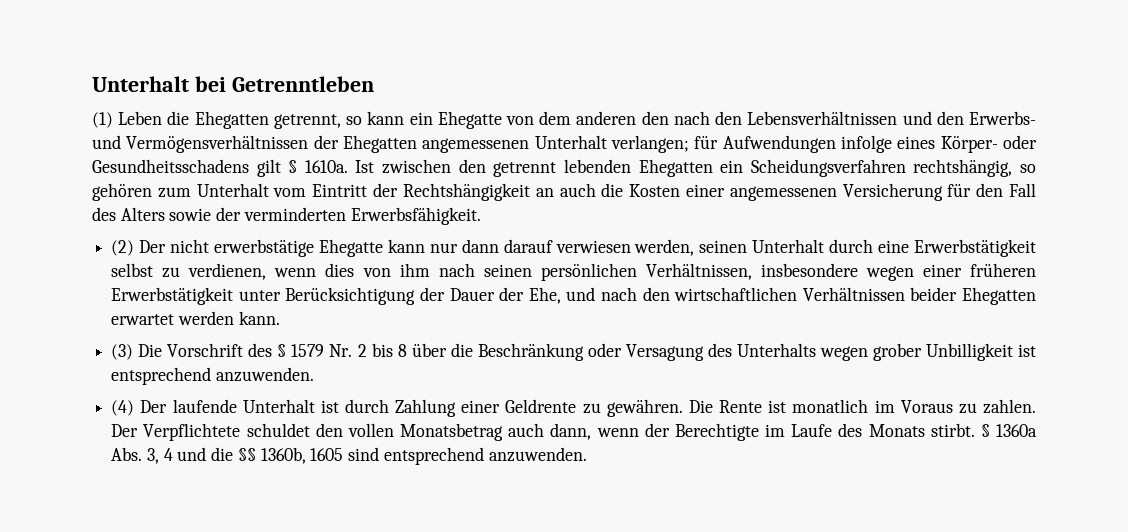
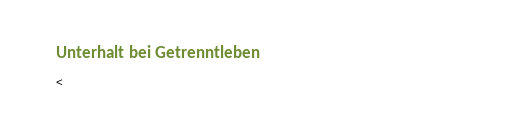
- (1) Leben die Ehegatten getrennt, so kann ein Ehegatte von dem anderen den nach den Lebensverhältnissen und den Erwerbs- und Vermögensverhältnissen der Ehegatten angemessenen Unterhalt verlangen; für Aufwendungen infolge eines Körper- oder Gesundheitsschadens gilt § 1610a. Ist zwischen den getrennt lebenden Ehegatten ein Scheidungsverfahren rechtshängig, so gehören zum Unterhalt vom Eintritt der Rechtshängigkeit an auch die Kosten einer angemessenen Versicherung für den Fall des Alters sowie der verminderten Erwerbsfähigkeit.
- (2) Der nicht erwerbstätige Ehegatte kann nur dann darauf verwiesen werden, seinen Unterhalt durch eine Erwerbstätigkeit selbst zu verdienen, wenn dies von ihm nach seinen persönlichen Verhältnissen, insbesondere wegen einer früheren Erwerbstätigkeit unter Berücksichtigung der Dauer der Ehe, und nach den wirtschaftlichen Verhältnissen beider Ehegatten erwartet werden kann.
- (3) Die Vorschrift des § 1579 Nr. 2 bis 8 über die Beschränkung oder Versagung des Unterhalts wegen grober Unbilligkeit ist entsprechend anzuwenden.
- (4) Der laufende Unterhalt ist durch Zahlung einer Geldrente zu gewähren. Die Rente ist monatlich im Voraus zu zahlen. Der Verpflichtete schuldet den vollen Monatsbetrag auch dann, wenn der Berechtigte im Laufe des Monats stirbt. § 1360a Abs. 3, 4 und die §§ 1360b, 1605 sind entsprechend anzuwenden.
+ <

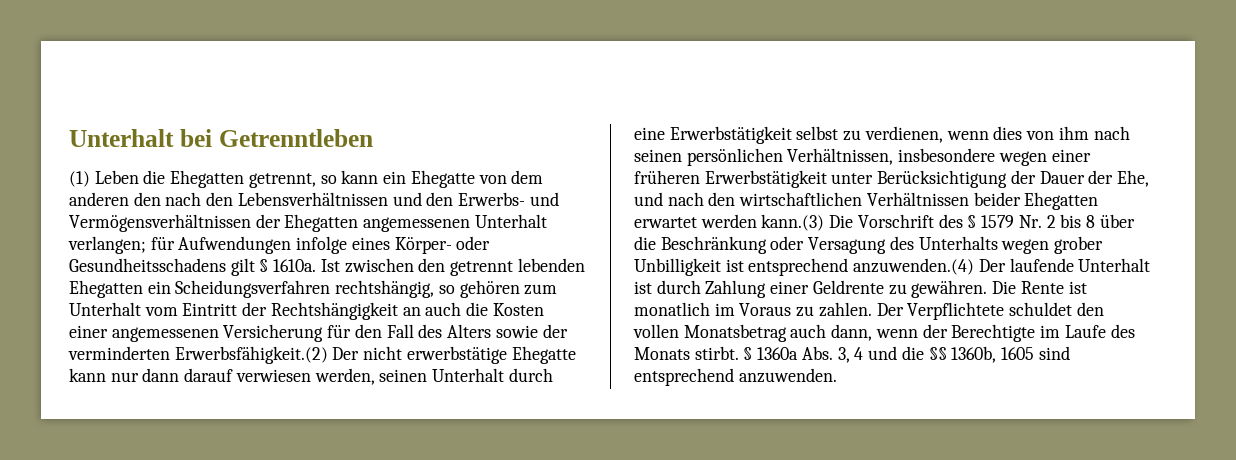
- <
+ (1) Leben die Ehegatten getrennt, so kann ein Ehegatte von dem anderen den nach den Lebensverhältnissen und den Erwerbs- und Vermögensverhältnissen der Ehegatten angemessenen Unterhalt verlangen; für Aufwendungen infolge eines Körper- oder Gesundheitsschadens gilt § 1610a. Ist zwischen den getrennt lebenden Ehegatten ein Scheidungsverfahren rechtshängig, so gehören zum Unterhalt vom Eintritt der Rechtshängigkeit an auch die Kosten einer angemessenen Versicherung für den Fall des Alters sowie der verminderten Erwerbsfähigkeit.(2) Der nicht erwerbstätige Ehegatte kann nur dann darauf verwiesen werden, seinen Unterhalt durch eine Erwerbstätigkeit selbst zu verdienen, wenn dies von ihm nach seinen persönlichen Verhältnissen, insbesondere wegen einer früheren Erwerbstätigkeit unter Berücksichtigung der Dauer der Ehe, und nach den wirtschaftlichen Verhältnissen beider Ehegatten erwartet werden kann.(3) Die Vorschrift des § 1579 Nr. 2 bis 8 über die Beschränkung oder Versagung des Unterhalts wegen grober Unbilligkeit ist entsprechend anzuwenden.(4) Der laufende Unterhalt ist durch Zahlung einer Geldrente zu gewähren. Die Rente ist monatlich im Voraus zu zahlen. Der Verpflichtete schuldet den vollen Monatsbetrag auch dann, wenn der Berechtigte im Laufe des Monats stirbt. § 1360a Abs. 3, 4 und die §§ 1360b, 1605 sind entsprechend anzuwenden.

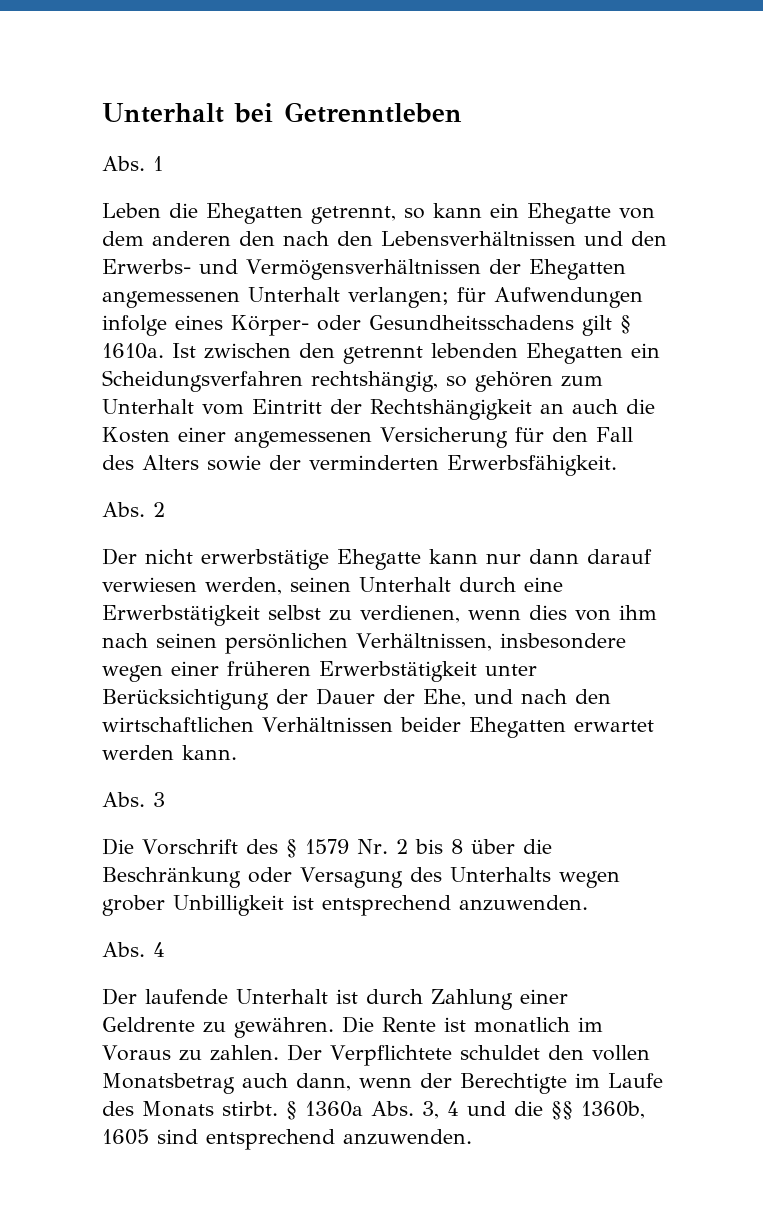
- (1) Leben die Ehegatten getrennt, so kann ein Ehegatte von dem anderen den nach den Lebensverhältnissen und den Erwerbs- und Vermögensverhältnissen der Ehegatten angemessenen Unterhalt verlangen; für Aufwendungen infolge eines Körper- oder Gesundheitsschadens gilt § 1610a.
+ Abs. 1
+ Leben die Ehegatten getrennt, so kann ein Ehegatte von dem anderen den nach den Lebensverhältnissen und den Erwerbs- und Vermögensverhältnissen der Ehegatten angemessenen Unterhalt verlangen; für Aufwendungen infolge eines Körper- oder Gesundheitsschadens gilt § 1610a.
- Ist zwischen den getrennt lebenden Ehegatten ein Scheidungsverfahren rechtshängig, so gehören zum Unterhalt vom Eintritt der Rechtshängigkeit an auch die Kosten einer angemessenen Versicherung für den Fall des Alters sowie der verminderten Erwerbsfähigkeit.(2) Der nicht erwerbstätige Ehegatte kann nur dann darauf verwiesen werden, seinen Unterhalt durch eine Erwerbstätigkeit selbst zu verdienen, wenn dies von ihm nach seinen persönlichen Verhältnissen, insbesondere wegen einer früheren Erwerbstätigkeit unter Berücksichtigung der Dauer der Ehe, und nach den wirtschaftlichen Verhältnissen beider Ehegatten erwartet werden kann.(3) Die Vorschrift des § 1579 Nr. 2 bis 8 über die Beschränkung oder Versagung des Unterhalts wegen grober Unbilligkeit ist entsprechend anzuwenden.(4) Der laufende Unterhalt ist durch Zahlung einer Geldrente zu gewähren.
+ Ist zwischen den getrennt lebenden Ehegatten ein Scheidungsverfahren rechtshängig, so gehören zum Unterhalt vom Eintritt der Rechtshängigkeit an auch die Kosten einer angemessenen Versicherung für den Fall des Alters sowie der verminderten Erwerbsfähigkeit.
+ Abs. 2
+ Der nicht erwerbstätige Ehegatte kann nur dann darauf verwiesen werden, seinen Unterhalt durch eine Erwerbstätigkeit selbst zu verdienen, wenn dies von ihm nach seinen persönlichen Verhältnissen, insbesondere wegen einer früheren Erwerbstätigkeit unter Berücksichtigung der Dauer der Ehe, und nach den wirtschaftlichen Verhältnissen beider Ehegatten erwartet werden kann.
+ Abs. 3
+ Die Vorschrift des § 1579 Nr. 2 bis 8 über die Beschränkung oder Versagung des Unterhalts wegen grober Unbilligkeit ist entsprechend anzuwenden.
+ Abs. 4
+ Der laufende Unterhalt ist durch Zahlung einer Geldrente zu gewähren.

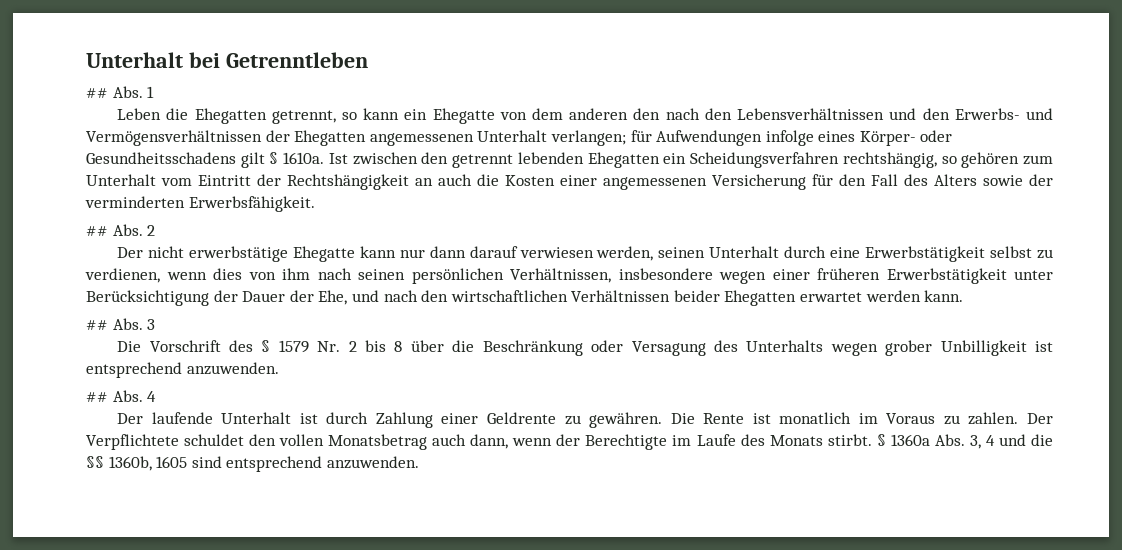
- Abs. 1
+ ## Abs. 1
- Abs. 2
+ ## Abs. 2
- Abs. 3
+ ## Abs. 3
- Abs. 4
+ ## Abs. 4

